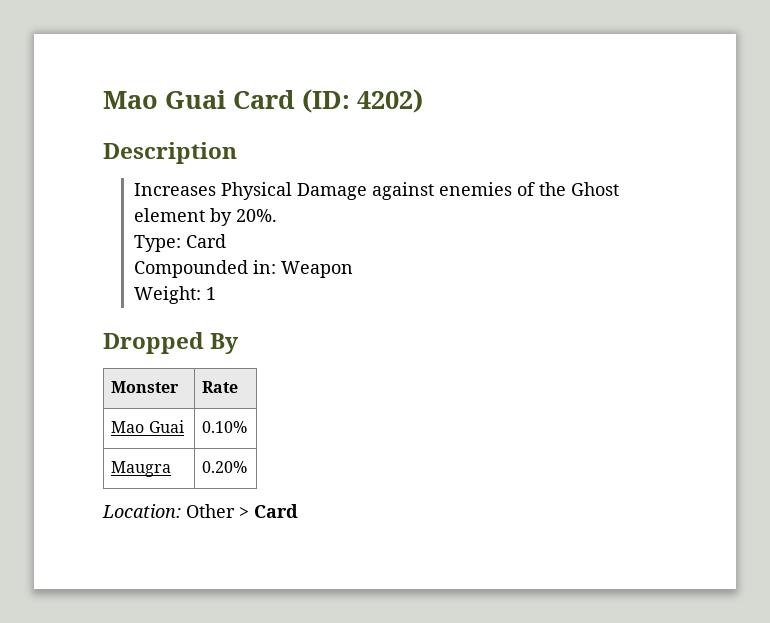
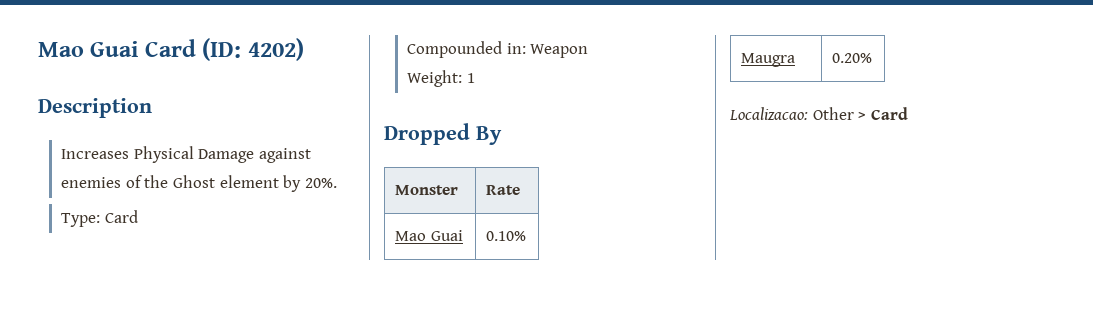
- Location: Other > Card
+ Localizacao: Other > Card

